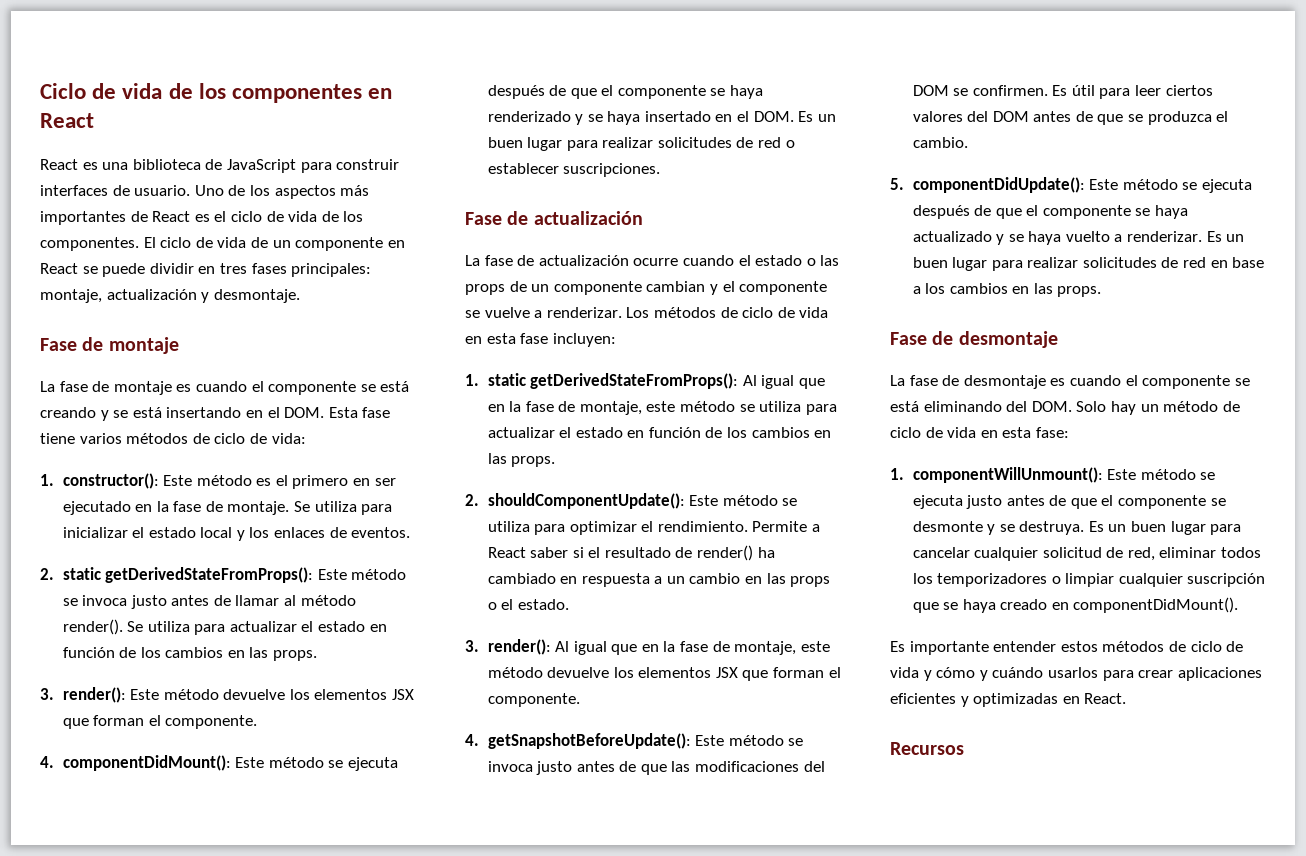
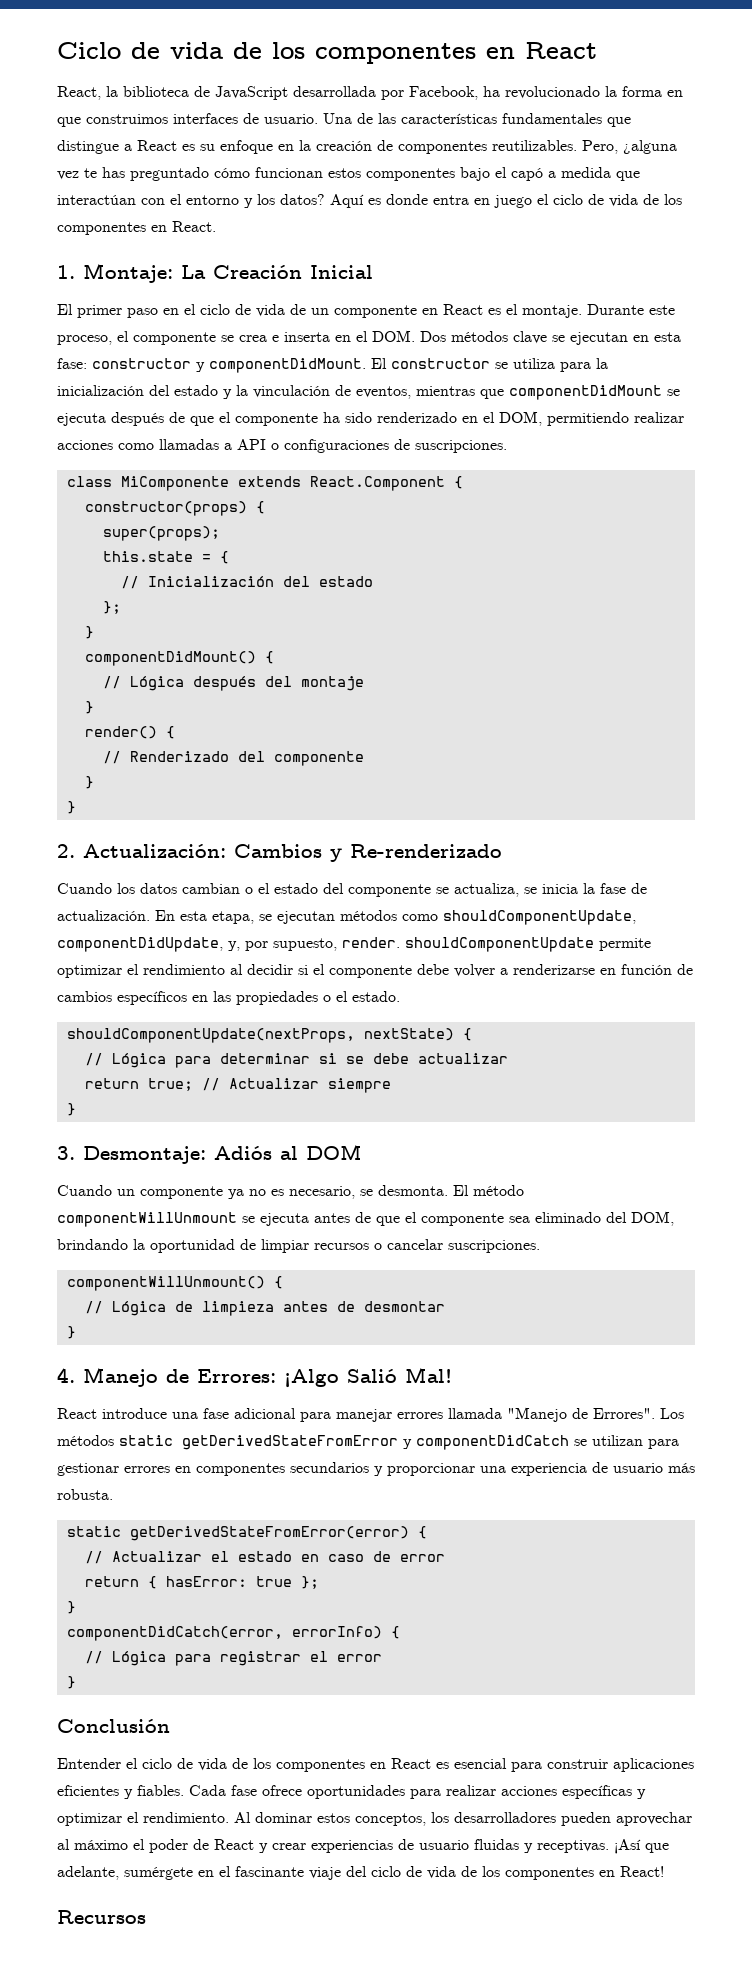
- React es una biblioteca de JavaScript para construir interfaces de usuario. Uno de los aspectos más importantes de React es el ciclo de vida de los componentes. El ciclo de vida de un componente en React se puede dividir en tres fases principales: montaje, actualización y desmontaje.
- Fase de montaje
- La fase de montaje es cuando el componente se está creando y se está insertando en el DOM. Esta fase tiene varios métodos de ciclo de vida:
- 1. constructor(): Este método es el primero en ser ejecutado en la fase de montaje. Se utiliza para inicializar el estado local y los enlaces de eventos.
- 2. static getDerivedStateFromProps(): Este método se invoca justo antes de llamar al método render(). Se utiliza para actualizar el estado en función de los cambios en las props.
- 3. render(): Este método devuelve los elementos JSX que forman el componente.
- 4. componentDidMount(): Este método se ejecuta después de que el componente se haya renderizado y se haya insertado en el DOM. Es un buen lugar para realizar solicitudes de red o establecer suscripciones.
- Fase de actualización
- La fase de actualización ocurre cuando el estado o las props de un componente cambian y el componente se vuelve a renderizar. Los métodos de ciclo de vida en esta fase incluyen:
- 1. static getDerivedStateFromProps(): Al igual que en la fase de montaje, este método se utiliza para actualizar el estado en función de los cambios en las props.
- 2. shouldComponentUpdate(): Este método se utiliza para optimizar el rendimiento. Permite a React saber si el resultado de render() ha cambiado en respuesta a un cambio en las props o el estado.
- 3. render(): Al igual que en la fase de montaje, este método devuelve los elementos JSX que forman el componente.
- 4. getSnapshotBeforeUpdate(): Este método se invoca justo antes de que las modificaciones del DOM se confirmen. Es útil para leer ciertos valores del DOM antes de que se produzca el cambio.
- 5. componentDidUpdate(): Este método se ejecuta después de que el componente se haya actualizado y se haya vuelto a renderizar. Es un buen lugar para realizar solicitudes de red en base a los cambios en las props.
- Fase de desmontaje
- La fase de desmontaje es cuando el componente se está eliminando del DOM. Solo hay un método de ciclo de vida en esta fase:
- 1. componentWillUnmount(): Este método se ejecuta justo antes de que el componente se desmonte y se destruya. Es un buen lugar para cancelar cualquier solicitud de red, eliminar todos los temporizadores o limpiar cualquier suscripción que se haya creado en componentDidMount().
- Es importante entender estos métodos de ciclo de vida y cómo y cuándo usarlos para crear aplicaciones eficientes y optimizadas en React.
+ React, la biblioteca de JavaScript desarrollada por Facebook, ha revolucionado la forma en que construimos interfaces de usuario. Una de las características fundamentales que distingue a React es su enfoque en la creación de componentes reutilizables. Pero, ¿alguna vez te has preguntado cómo funcionan estos componentes bajo el capó a medida que interactúan con el entorno y los datos? Aquí es donde entra en juego el ciclo de vida de los componentes en React.
+ 1. Montaje: La Creación Inicial
+ El primer paso en el ciclo de vida de un componente en React es el montaje. Durante este proceso, el componente se crea e inserta en el DOM. Dos métodos clave se ejecutan en esta fase: constructor y componentDidMount. El constructor se utiliza para la inicialización del estado y la vinculación de eventos, mientras que componentDidMount se ejecuta después de que el componente ha sido renderizado en el DOM, permitiendo realizar acciones como llamadas a API o configuraciones de suscripciones.
+ class MiComponente extends React.Component {
+ constructor(props) {
+ super(props);
+ this.state = {
+ // Inicialización del estado
+ };
+ }
+ componentDidMount() {
+ // Lógica después del montaje
+ }
+ render() {
+ // Renderizado del componente
+ }
+ }
+ 2. Actualización: Cambios y Re-renderizado
+ Cuando los datos cambian o el estado del componente se actualiza, se inicia la fase de actualización. En esta etapa, se ejecutan métodos como shouldComponentUpdate, componentDidUpdate, y, por supuesto, render. shouldComponentUpdate permite optimizar el rendimiento al decidir si el componente debe volver a renderizarse en función de cambios específicos en las propiedades o el estado.
+ shouldComponentUpdate(nextProps, nextState) {
+ // Lógica para determinar si se debe actualizar
+ return true; // Actualizar siempre
+ }
+ 3. Desmontaje: Adiós al DOM
+ Cuando un componente ya no es necesario, se desmonta. El método componentWillUnmount se ejecuta antes de que el componente sea eliminado del DOM, brindando la oportunidad de limpiar recursos o cancelar suscripciones.
+ componentWillUnmount() {
+ // Lógica de limpieza antes de desmontar
+ }
+ 4. Manejo de Errores: ¡Algo Salió Mal!
+ React introduce una fase adicional para manejar errores llamada "Manejo de Errores". Los métodos static getDerivedStateFromError y componentDidCatch se utilizan para gestionar errores en componentes secundarios y proporcionar una experiencia de usuario más robusta.
+ static getDerivedStateFromError(error) {
+ // Actualizar el estado en caso de error
+ return { hasError: true };
+ }
+ componentDidCatch(error, errorInfo) {
+ // Lógica para registrar el error
+ }
+ Conclusión
+ Entender el ciclo de vida de los componentes en React es esencial para construir aplicaciones eficientes y fiables. Cada fase ofrece oportunidades para realizar acciones específicas y optimizar el rendimiento. Al dominar estos conceptos, los desarrolladores pueden aprovechar al máximo el poder de React y crear experiencias de usuario fluidas y receptivas. ¡Así que adelante, sumérgete en el fascinante viaje del ciclo de vida de los componentes en React!

